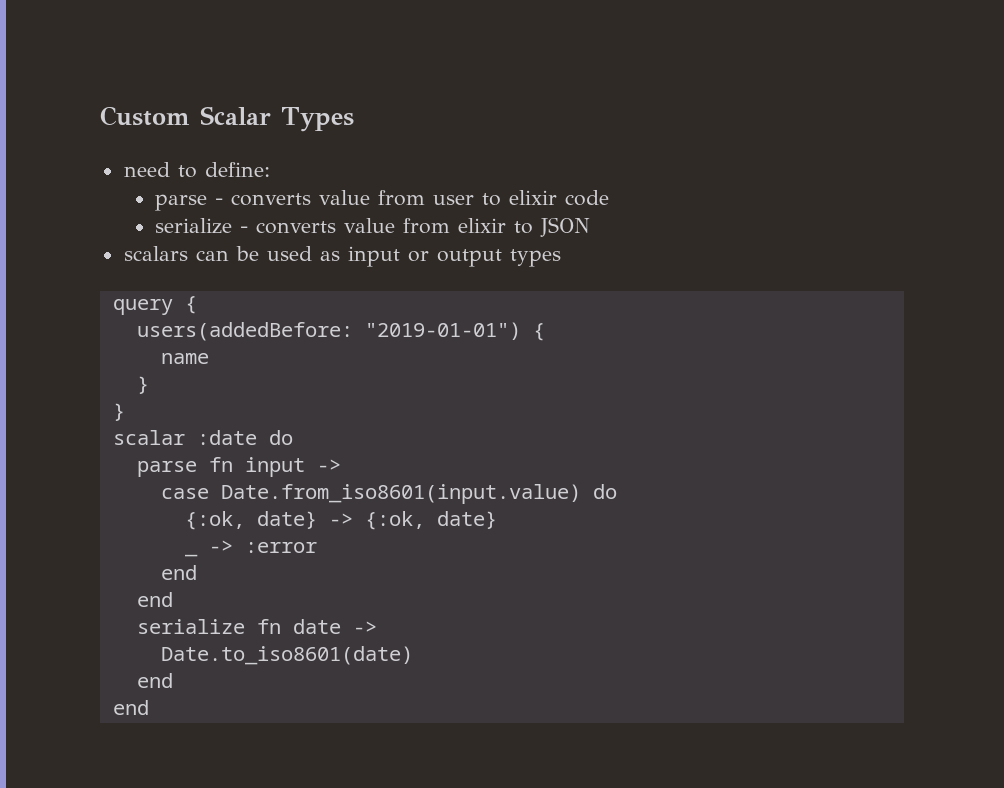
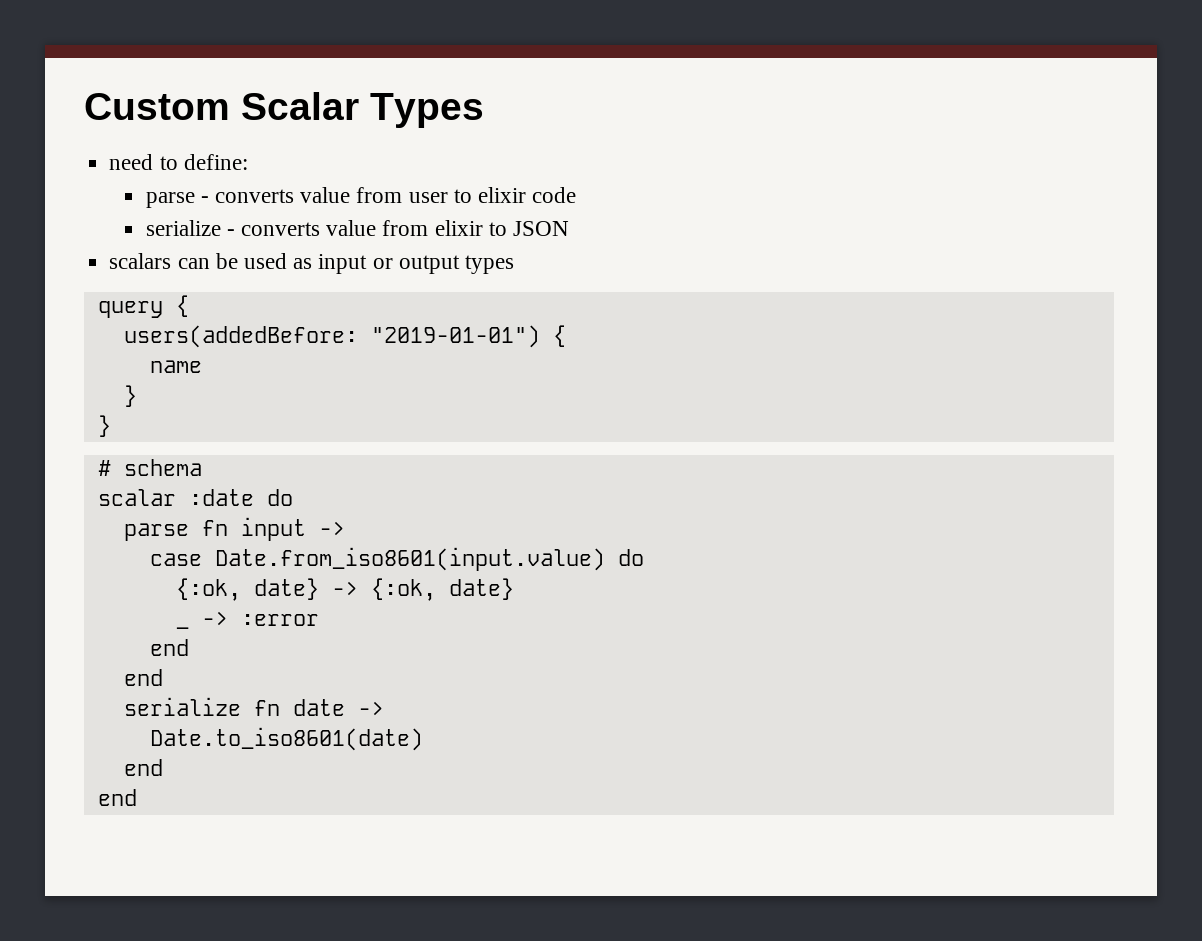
+ # schema

